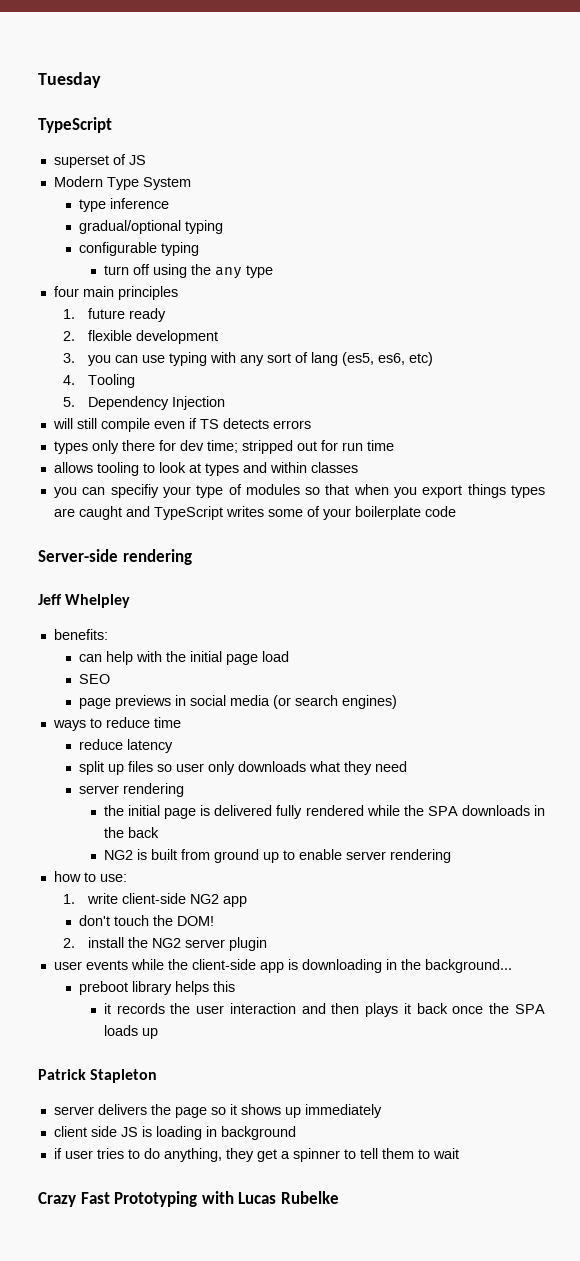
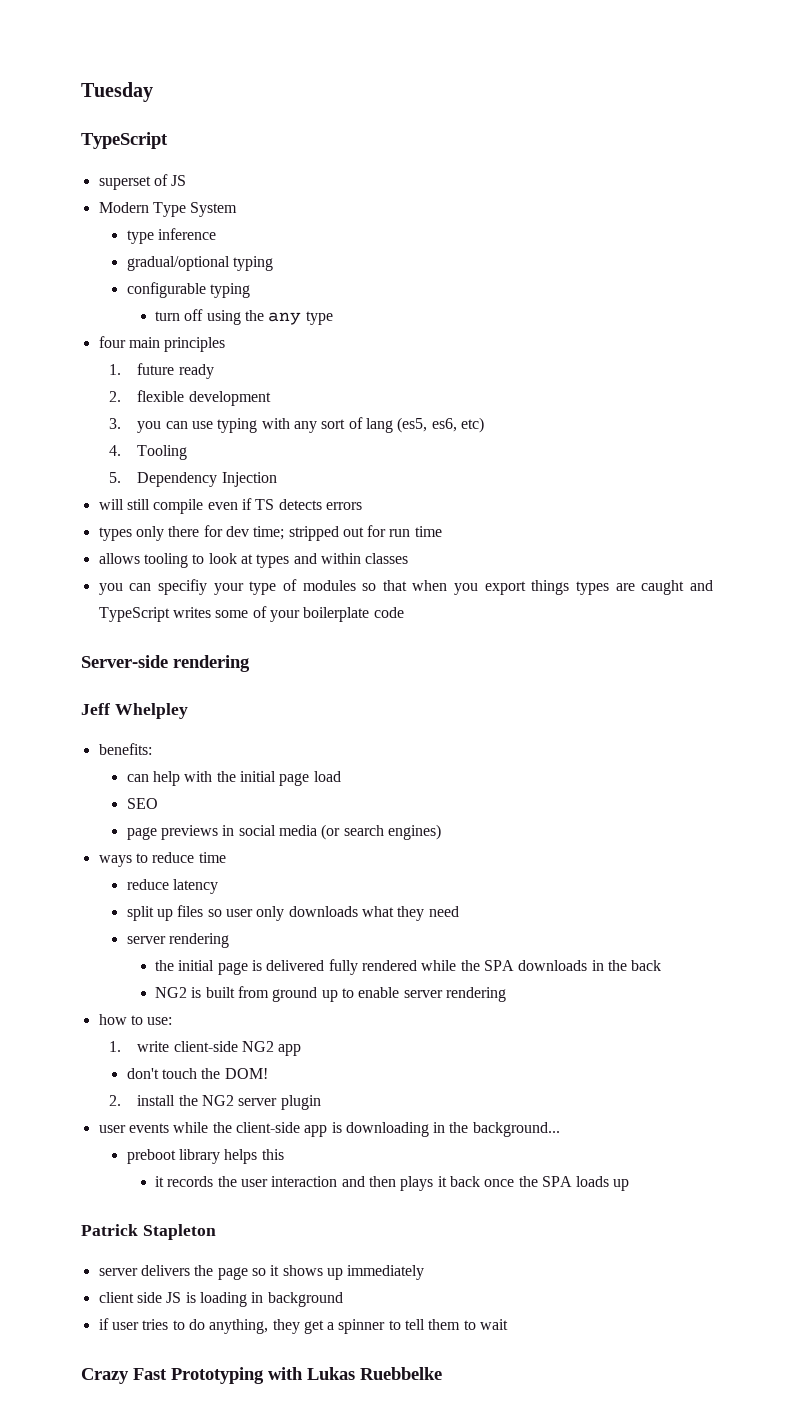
- Crazy Fast Prototyping with Lucas Rubelke
+ Crazy Fast Prototyping with Lukas Ruebbelke

